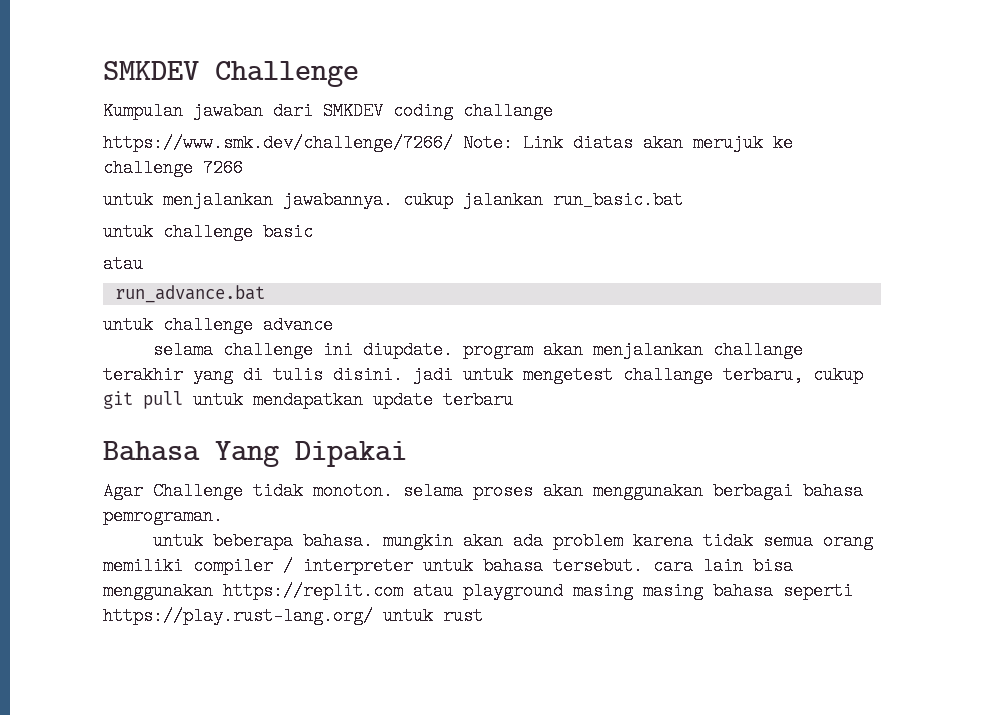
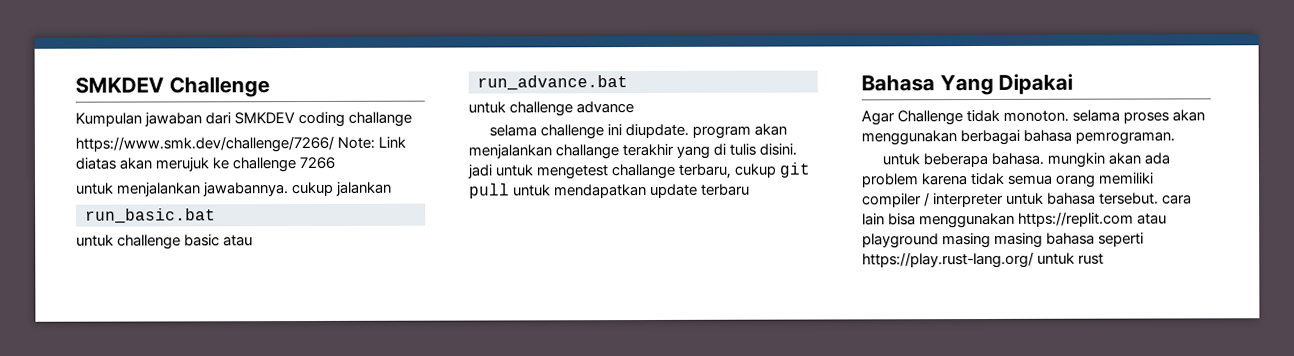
- untuk menjalankan jawabannya. cukup jalankan run_basic.bat
+ untuk menjalankan jawabannya. cukup jalankan
+ run_basic.bat
- untuk challenge basic
- atau
+ untuk challenge basic atau

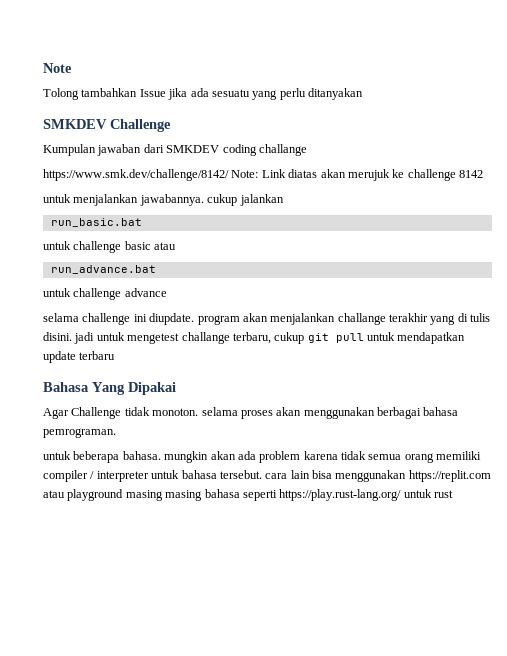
+ Note
+ Tolong tambahkan Issue jika ada sesuatu yang perlu ditanyakan
- https://www.smk.dev/challenge/7266/ Note: Link diatas akan merujuk ke challenge 7266
+ https://www.smk.dev/challenge/8142/ Note: Link diatas akan merujuk ke challenge 8142

